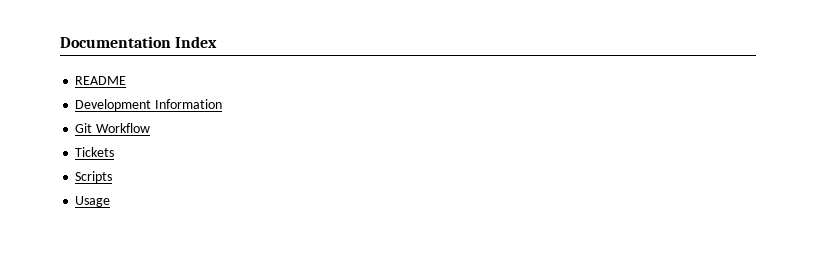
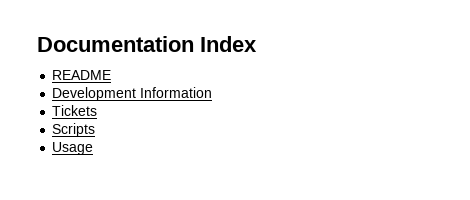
- Git Workflow

